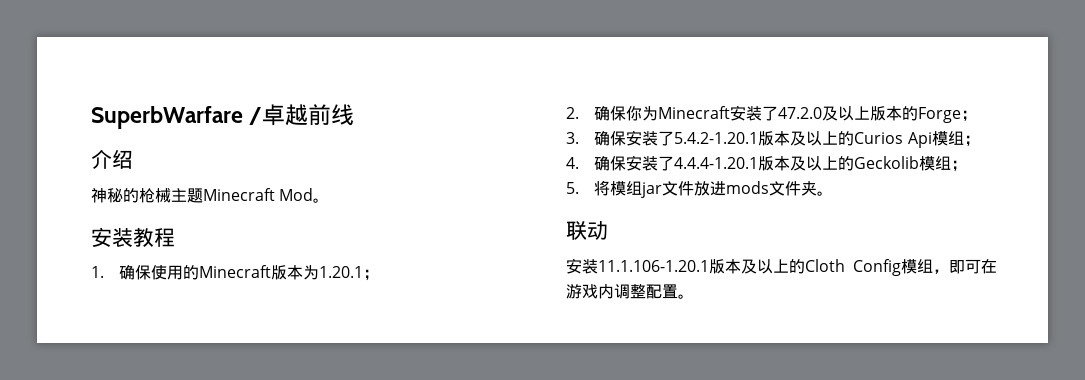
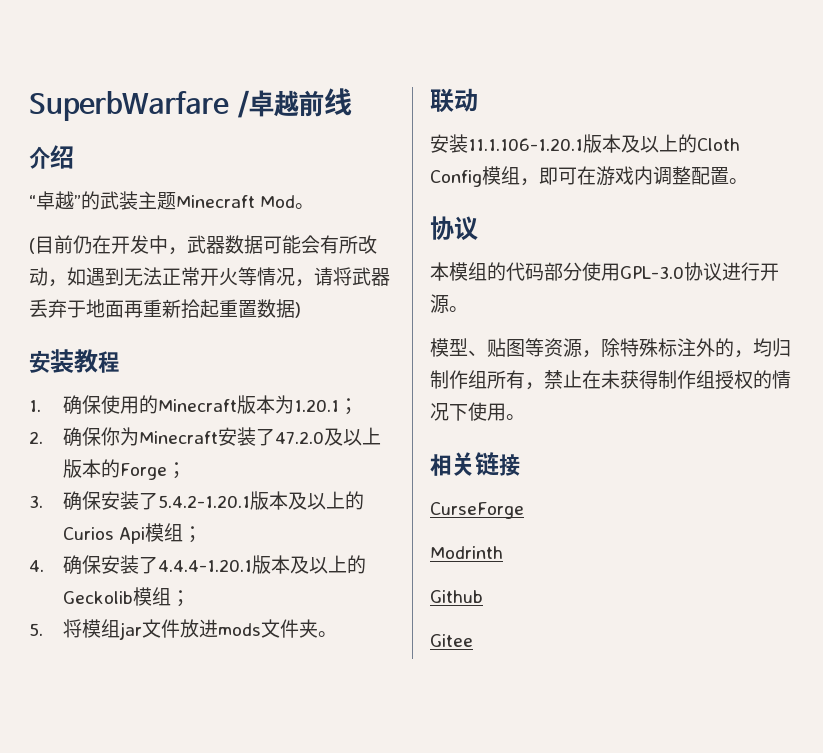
- 神秘的枪械主题Minecraft Mod。
+ “卓越”的武装主题Minecraft Mod。
+ (目前仍在开发中，武器数据可能会有所改动，如遇到无法正常开火等情况，请将武器丢弃于地面再重新拾起重置数据)
  安装11.1.106-1.20.1版本及以上的Cloth Config模组，即可在游戏内调整配置。
+ 协议
+ 本模组的代码部分使用GPL-3.0协议进行开源。
+ 模型、贴图等资源，除特殊标注外的，均归制作组所有，禁止在未获得制作组授权的情况下使用。
+ 相关链接
+ CurseForge
+ Modrinth
+ Github
+ Gitee

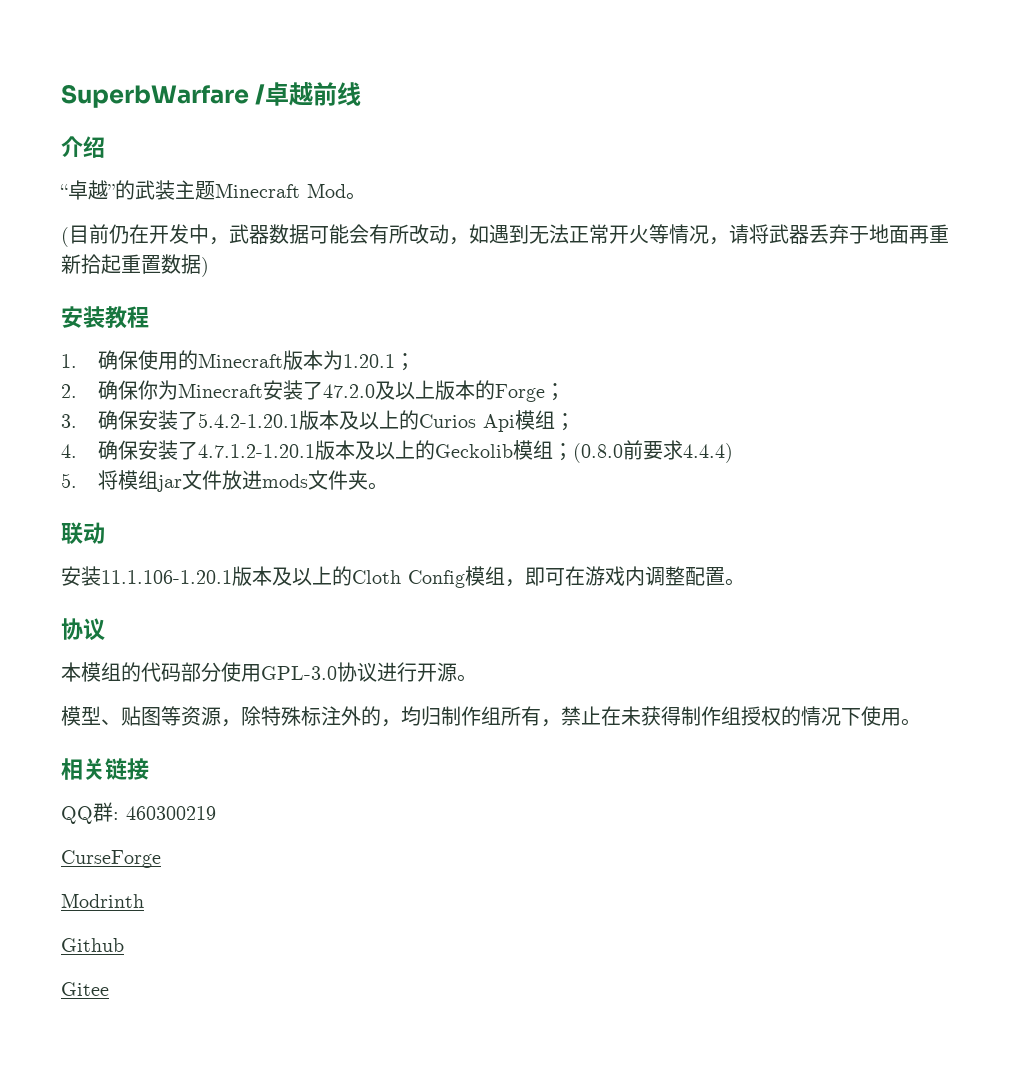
- 4.确保安装了4.4.4-1.20.1版本及以上的Geckolib模组；
+ 4.确保安装了4.7.1.2-1.20.1版本及以上的Geckolib模组；(0.8.0前要求4.4.4)
+ QQ群: 460300219

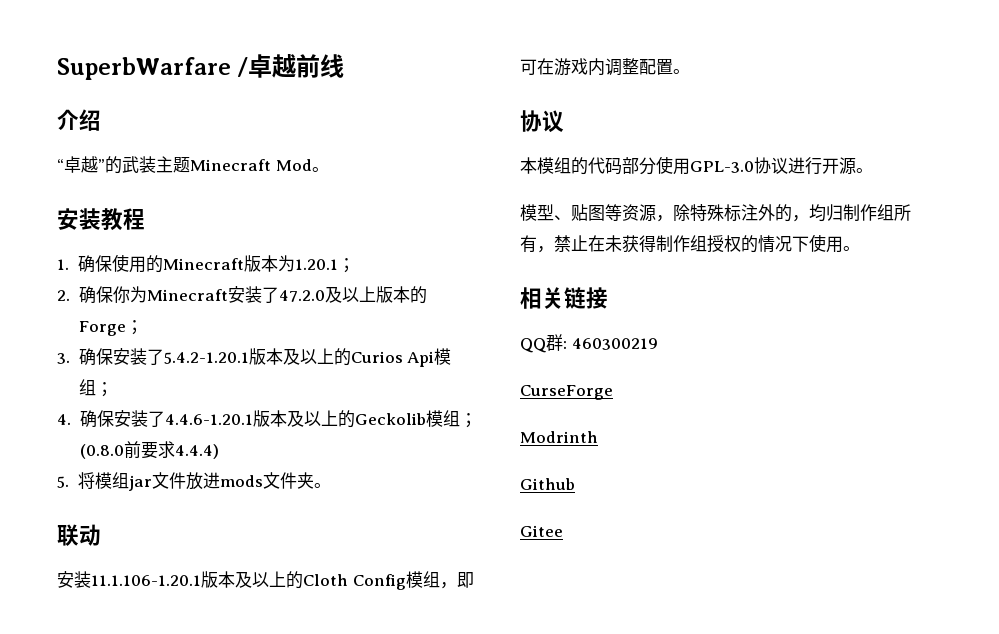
- (目前仍在开发中，武器数据可能会有所改动，如遇到无法正常开火等情况，请将武器丢弃于地面再重新拾起重置数据)
- 4.确保安装了4.7.1.2-1.20.1版本及以上的Geckolib模组；(0.8.0前要求4.4.4)
+ 4.确保安装了4.4.6-1.20.1版本及以上的Geckolib模组；(0.8.0前要求4.4.4)

